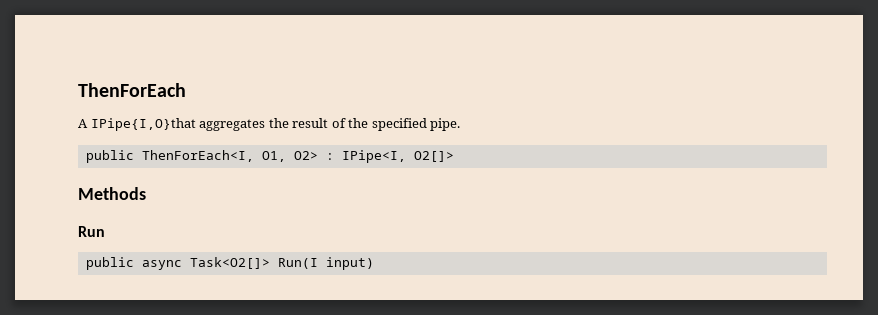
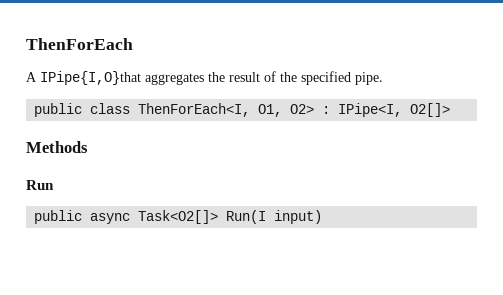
- public ThenForEach<I, O1, O2> : IPipe<I, O2[]>
+ public class ThenForEach<I, O1, O2> : IPipe<I, O2[]>

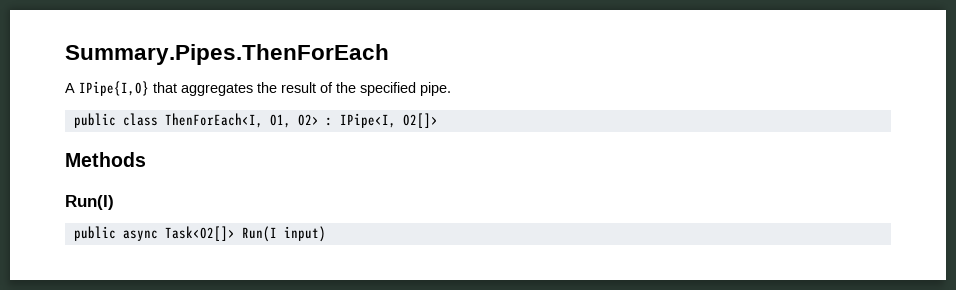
- ThenForEach
+ Summary.Pipes.ThenForEach
- A IPipe{I,O}that aggregates the result of the specified pipe.
+ A IPipe{I,O} that aggregates the result of the specified pipe.
- Run
+ Run(I)

